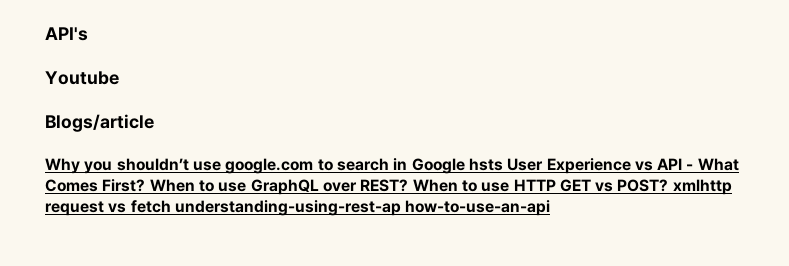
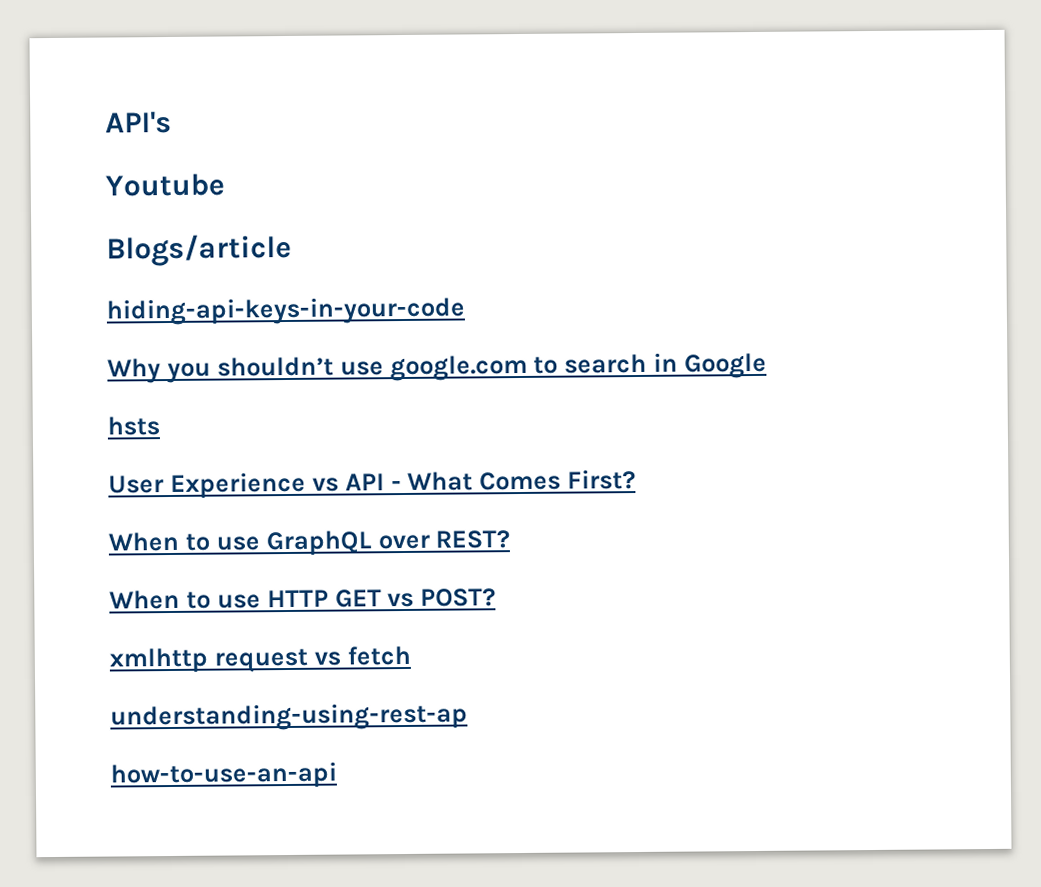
+ hiding-api-keys-in-your-code
- Why you shouldn’t use google.com to search in Google hsts User Experience vs API - What Comes First? When to use GraphQL over REST? When to use HTTP GET vs POST? xmlhttp request vs fetch understanding-using-rest-ap how-to-use-an-api
+ Why you shouldn’t use google.com to search in Google
+ hsts
+ User Experience vs API - What Comes First?
+ When to use GraphQL over REST?
+ When to use HTTP GET vs POST?
+ xmlhttp request vs fetch
+ understanding-using-rest-ap
+ how-to-use-an-api

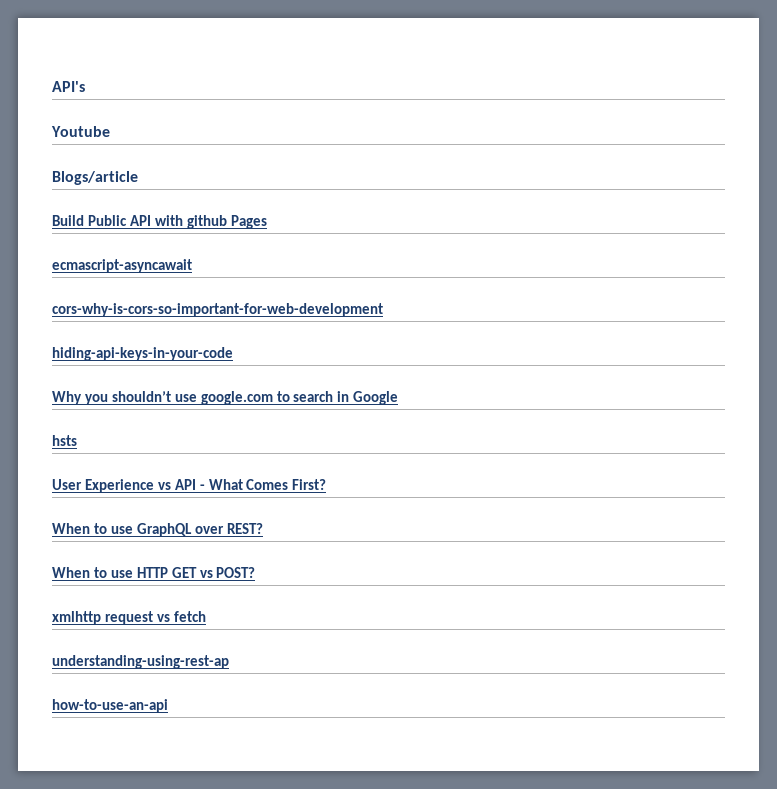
+ Build Public API with github Pages
+ ecmascript-asyncawait
+ cors-why-is-cors-so-important-for-web-development

